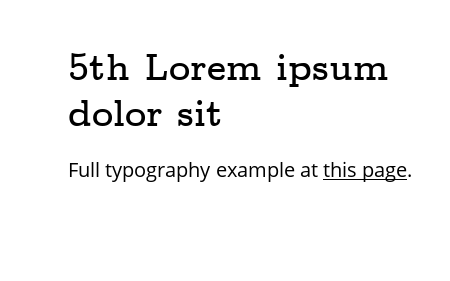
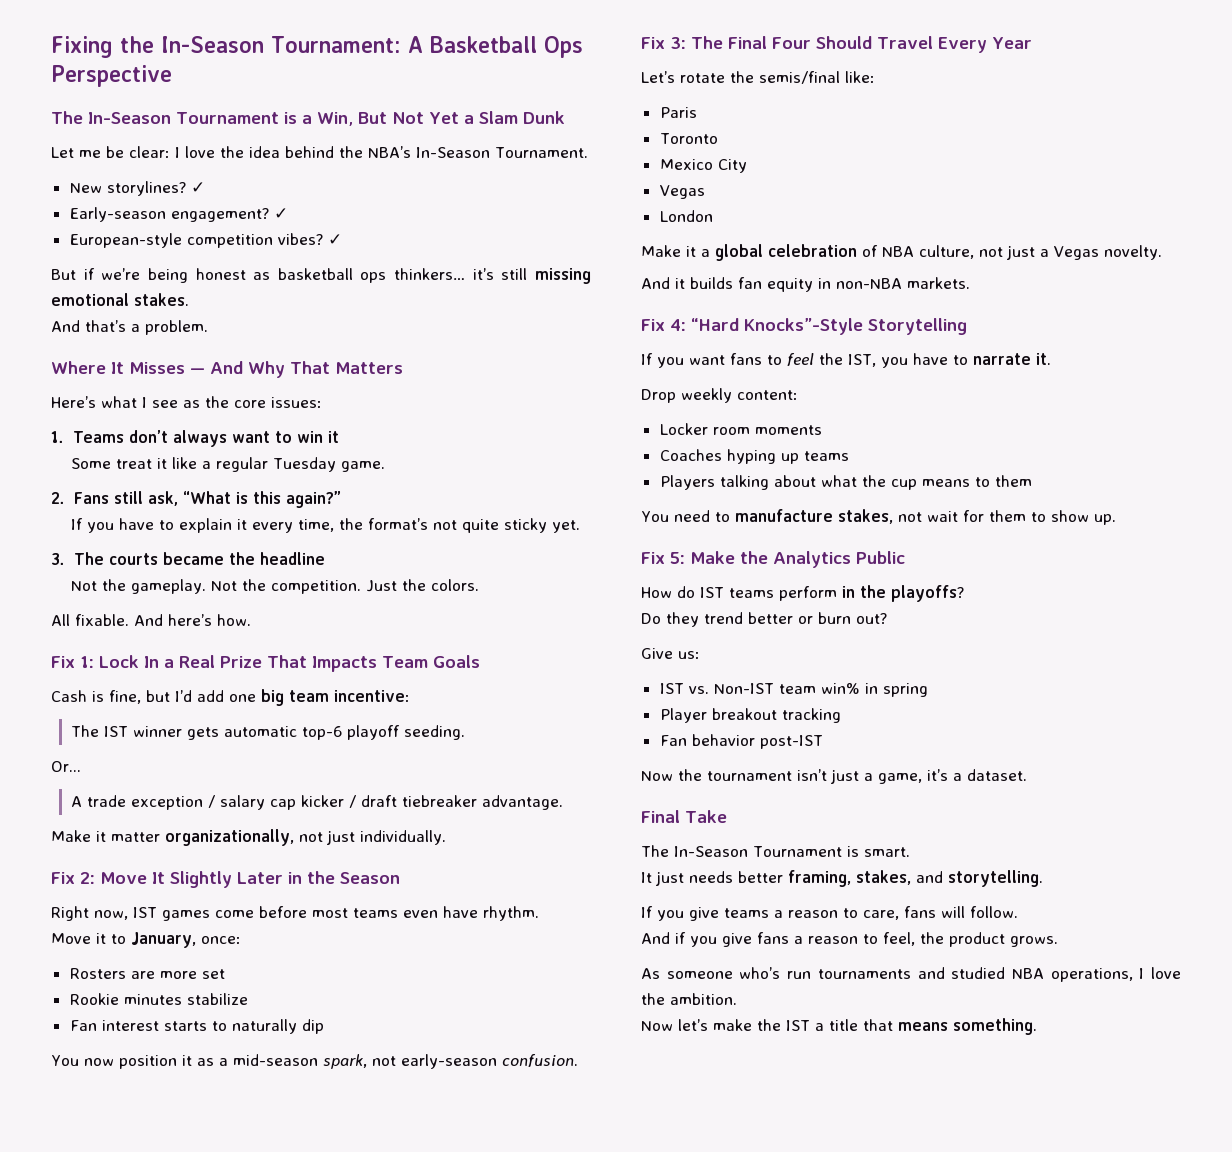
- 5th Lorem ipsum dolor sit
- Full typography example at this page.
+ Fixing the In-Season Tournament: A Basketball Ops Perspective
+ The In-Season Tournament is a Win, But Not Yet a Slam Dunk
+ Let me be clear: I love the idea behind the NBA’s In-Season Tournament.
+ New storylines? ✓
+ Early-season engagement? ✓
+ European-style competition vibes? ✓
+ But if we’re being honest as basketball ops thinkers… it’s still missing emotional stakes.
+ And that’s a problem.
+ Where It Misses — And Why That Matters
+ Here’s what I see as the core issues:
+ 1. Teams don’t always want to win it
+ Some treat it like a regular Tuesday game.
+ 2. Fans still ask, “What is this again?”
+ If you have to explain it every time, the format’s not quite sticky yet.
+ 3. The courts became the headline
+ Not the gameplay. Not the competition. Just the colors.
+ All fixable. And here’s how.
+ Fix 1: Lock In a Real Prize That Impacts Team Goals
+ Cash is fine, but I’d add one big team incentive:
+ The IST winner gets automatic top-6 playoff seeding.
+ Or...
+ A trade exception / salary cap kicker / draft tiebreaker advantage.
+ Make it matter organizationally, not just individually.
+ Fix 2: Move It Slightly Later in the Season
+ Right now, IST games come before most teams even have rhythm.
+ Move it to January, once:
+ Rosters are more set
+ Rookie minutes stabilize
+ Fan interest starts to naturally dip
+ You now position it as a mid-season spark, not early-season confusion.
+ Fix 3: The Final Four Should Travel Every Year
+ Let’s rotate the semis/final like:
+ Paris
+ Toronto
+ Mexico City
+ Vegas
+ London
+ Make it a global celebration of NBA culture, not just a Vegas novelty.
+ And it builds fan equity in non-NBA markets.
+ Fix 4: “Hard Knocks”-Style Storytelling
+ If you want fans to feel the IST, you have to narrate it.
+ Drop weekly content:
+ Locker room moments
+ Coaches hyping up teams
+ Players talking about what the cup means to them
+ You need to manufacture stakes, not wait for them to show up.
+ Fix 5: Make the Analytics Public
+ How do IST teams perform in the playoffs?
+ Do they trend better or burn out?
+ Give us:
+ IST vs. Non-IST team win% in spring
+ Player breakout tracking
+ Fan behavior post-IST
+ Now the tournament isn’t just a game, it’s a dataset.
+ Final Take
+ The In-Season Tournament is smart.
+ It just needs better framing, stakes, and storytelling.
+ If you give teams a reason to care, fans will follow.
+ And if you give fans a reason to feel, the product grows.
+ As someone who’s run tournaments and studied NBA operations, I love the ambition.
+ Now let’s make the IST a title that means something.

